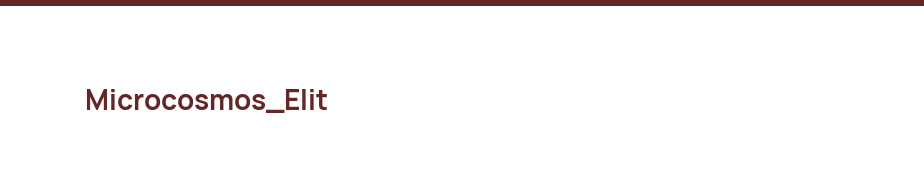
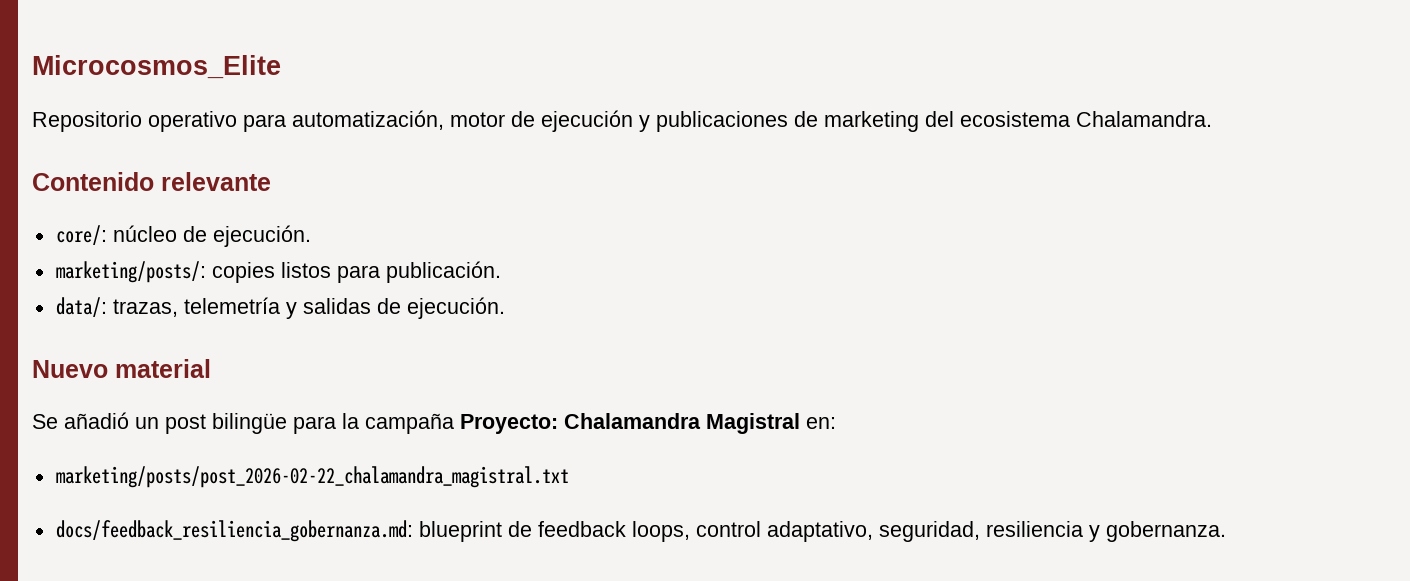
- Microcosmos_Elit
+ Microcosmos_Elite
+ Repositorio operativo para automatización, motor de ejecución y publicaciones de marketing del ecosistema Chalamandra.
+ Contenido relevante
+ core/: núcleo de ejecución.
+ marketing/posts/: copies listos para publicación.
+ data/: trazas, telemetría y salidas de ejecución.
+ Nuevo material
+ Se añadió un post bilingüe para la campaña Proyecto: Chalamandra Magistral en:
+ marketing/posts/post_2026-02-22_chalamandra_magistral.txt
+ docs/feedback_resiliencia_gobernanza.md: blueprint de feedback loops, control adaptativo, seguridad, resiliencia y gobernanza.

